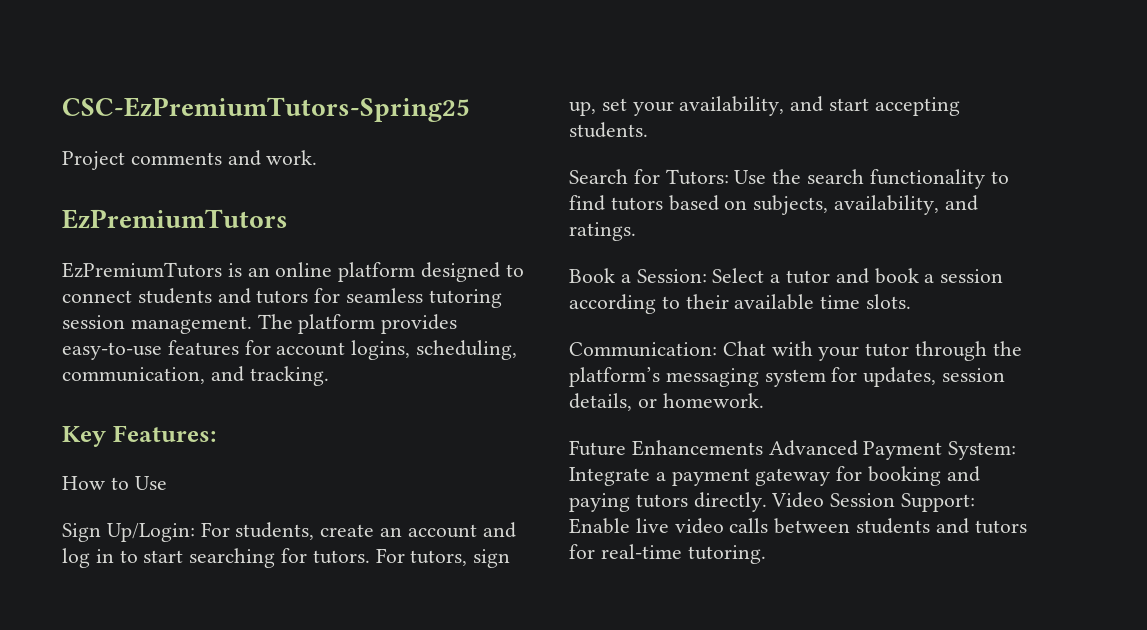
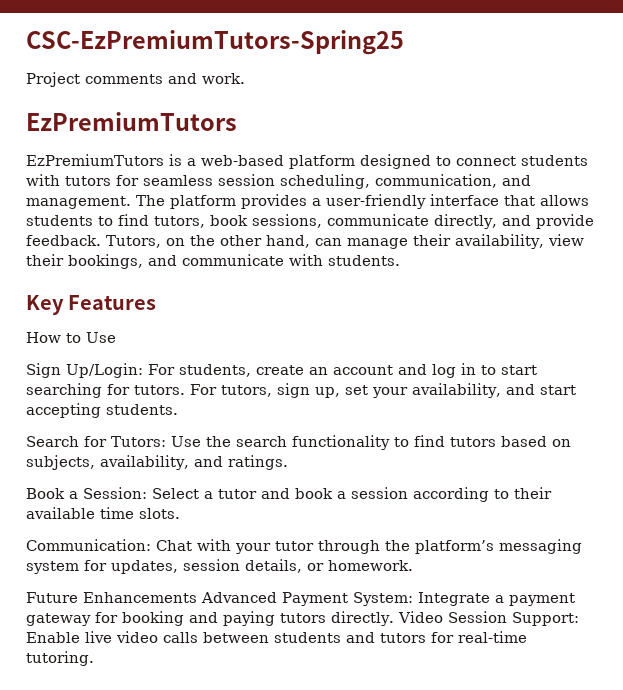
- EzPremiumTutors is an online platform designed to connect students and tutors for seamless tutoring session management. The platform provides easy-to-use features for account logins, scheduling, communication, and tracking.
+ EzPremiumTutors is a web-based platform designed to connect students with tutors for seamless session scheduling, communication, and management. The platform provides a user-friendly interface that allows students to find tutors, book sessions, communicate directly, and provide feedback. Tutors, on the other hand, can manage their availability, view their bookings, and communicate with students.
- Key Features:
+ Key Features

